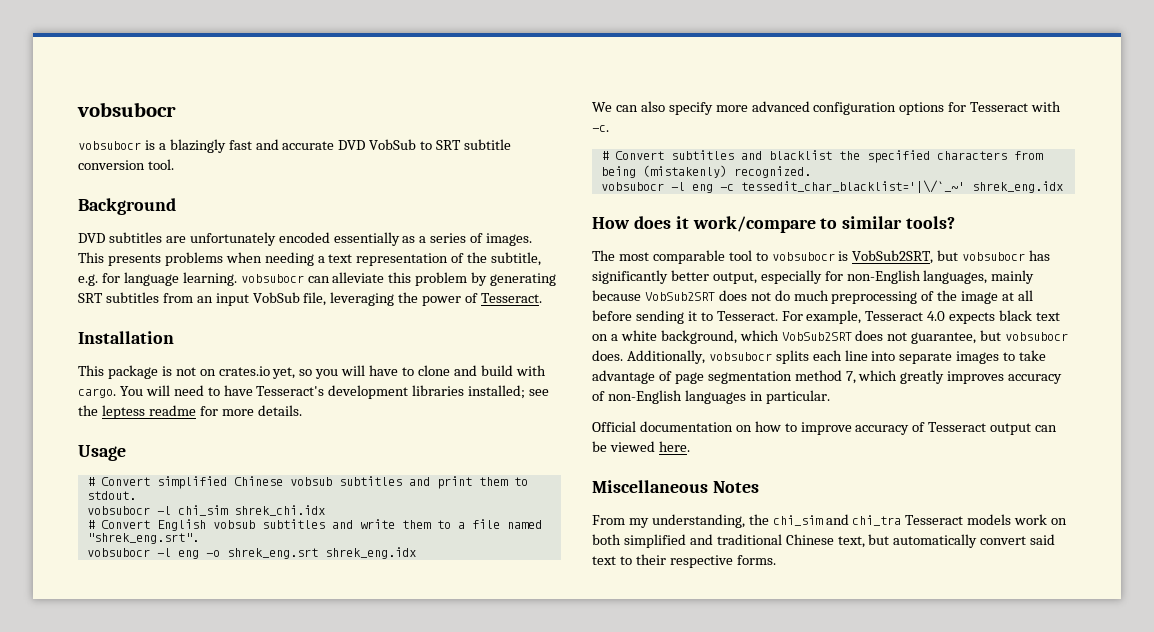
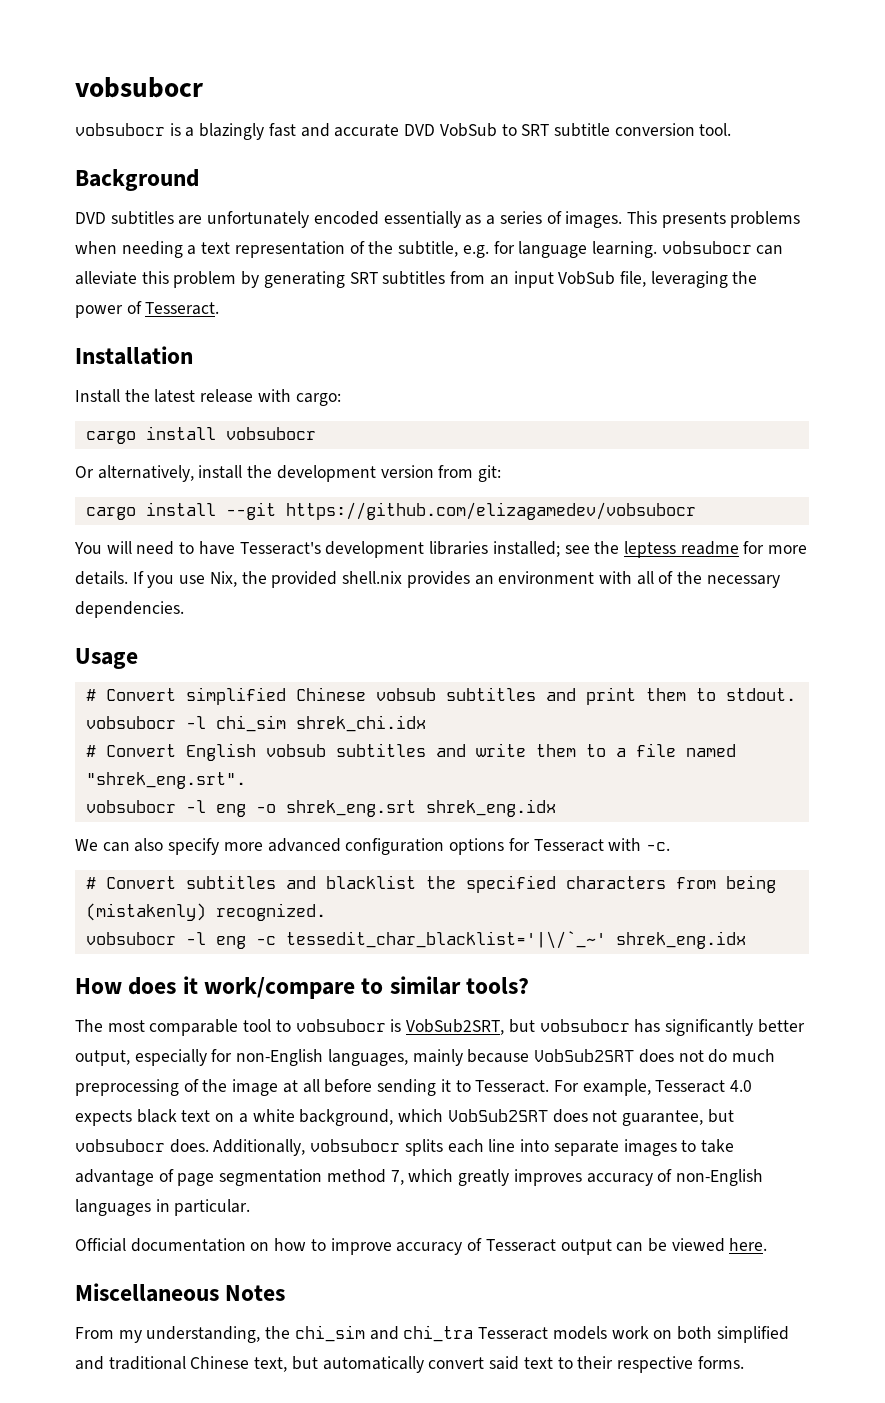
- This package is not on crates.io yet, so you will have to clone and build with cargo. You will need to have Tesseract's development libraries installed; see the leptess readme for more details.
+ Install the latest release with cargo:
+ cargo install vobsubocr
+ Or alternatively, install the development version from git:
+ cargo install --git https://github.com/elizagamedev/vobsubocr
+ You will need to have Tesseract's development libraries installed; see the leptess readme for more details. If you use Nix, the provided shell.nix provides an environment with all of the necessary dependencies.

